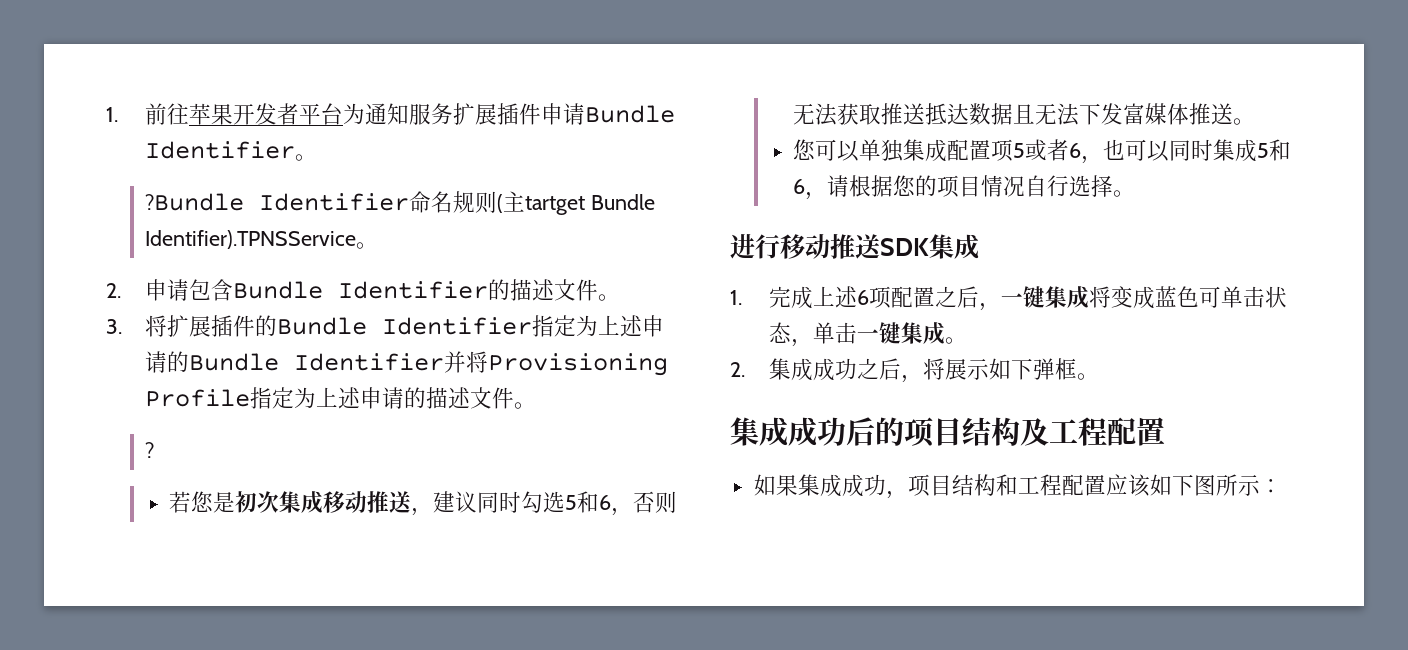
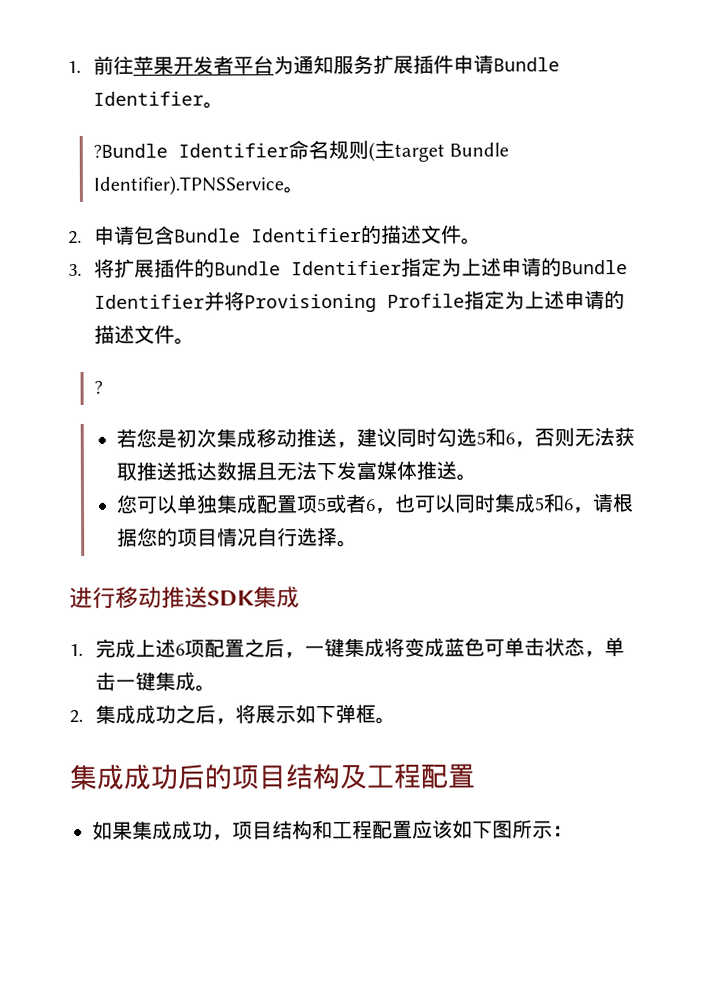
- ?Bundle Identifier命名规则(主tartget Bundle Identifier).TPNSService。
+ ?Bundle Identifier命名规则(主target Bundle Identifier).TPNSService。

